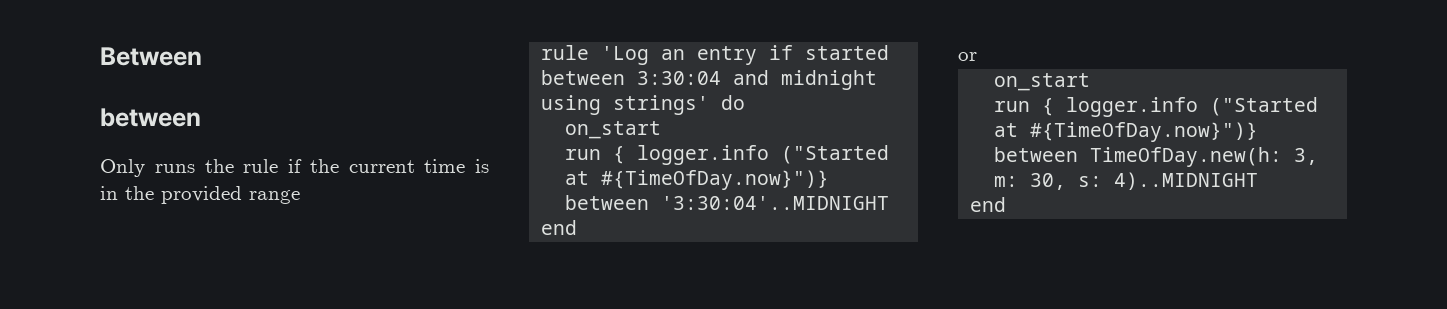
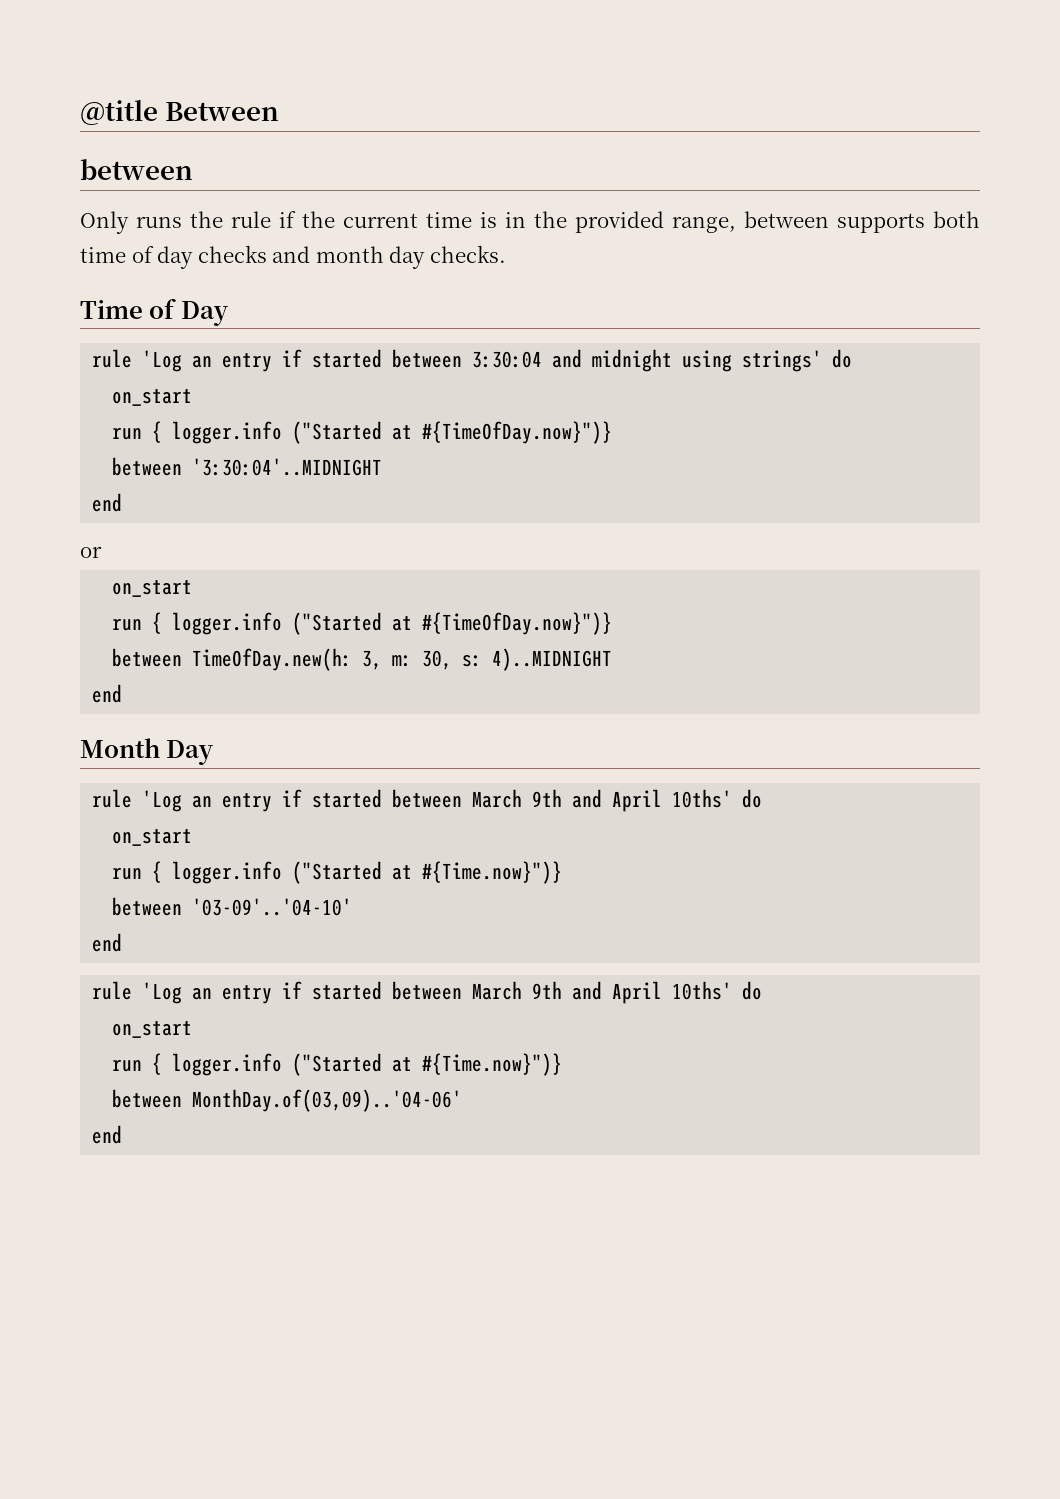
- Between
+ @title Between
- Only runs the rule if the current time is in the provided range
+ Only runs the rule if the current time is in the provided range, between supports both time of day checks and month day checks.
+ Time of Day
+ Month Day
+ rule 'Log an entry if started between March 9th and April 10ths' do
+ on_start
+ run { logger.info ("Started at #{Time.now}")}
+ between '03-09'..'04-10'
+ end
+ rule 'Log an entry if started between March 9th and April 10ths' do
+ on_start
+ run { logger.info ("Started at #{Time.now}")}
+ between MonthDay.of(03,09)..'04-06'
+ end

